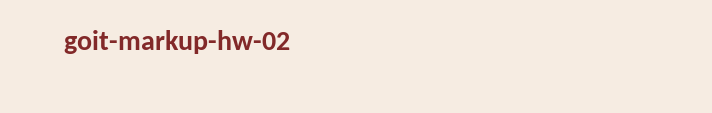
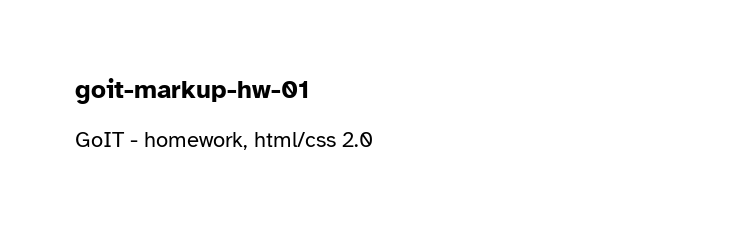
- goit-markup-hw-02
+ goit-markup-hw-01
+ GoIT - homework, html/css 2.0

